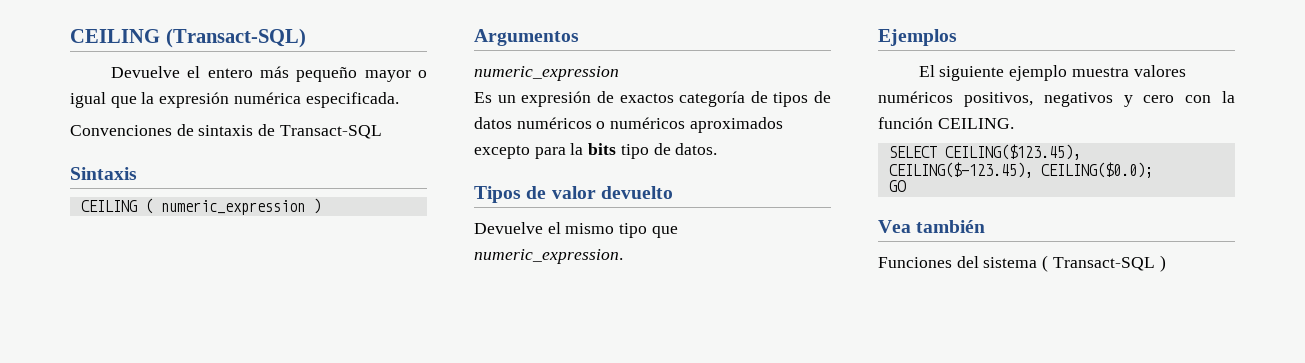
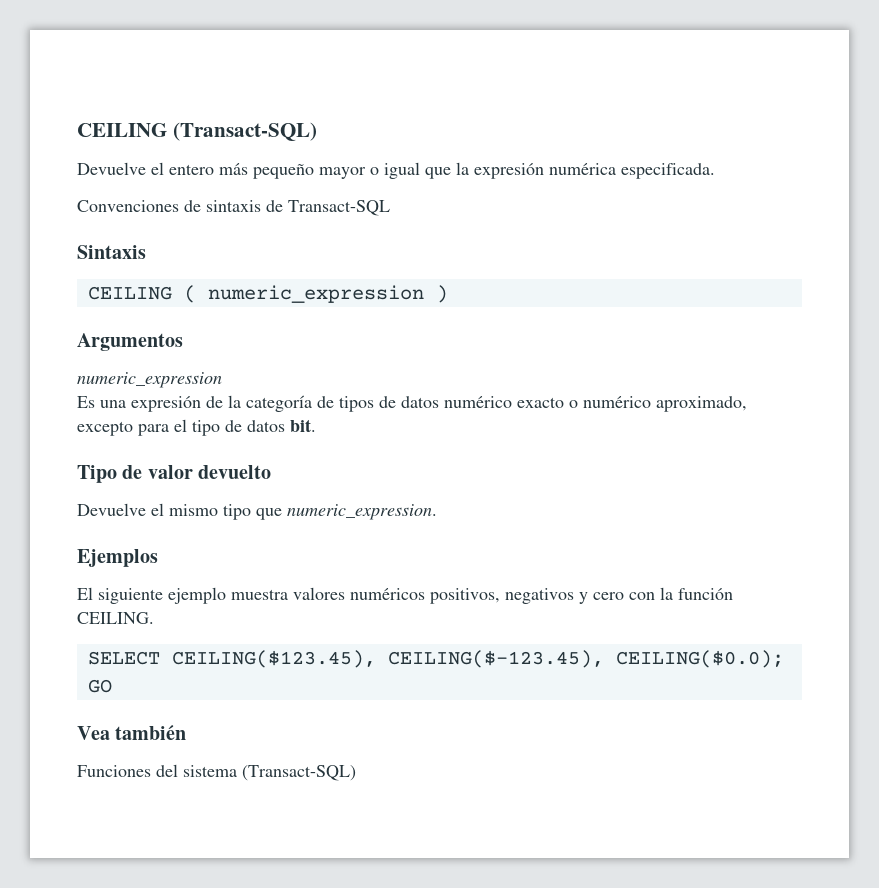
- Es un expresión de exactos categoría de tipos de datos numéricos o numéricos aproximados excepto para la bits tipo de datos.
- Tipos de valor devuelto
+ Es una expresión de la categoría de tipos de datos numérico exacto o numérico aproximado, excepto para el tipo de datos bit.
+ Tipo de valor devuelto
- Funciones del sistema ( Transact-SQL )
+ Funciones del sistema (Transact-SQL)

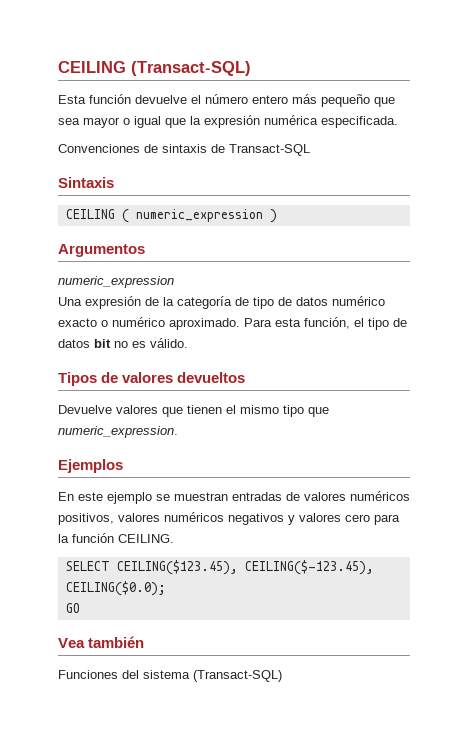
- Devuelve el entero más pequeño mayor o igual que la expresión numérica especificada.
+ Esta función devuelve el número entero más pequeño que sea mayor o igual que la expresión numérica especificada.
- Es una expresión de la categoría de tipos de datos numérico exacto o numérico aproximado, excepto para el tipo de datos bit.
- Tipo de valor devuelto
- Devuelve el mismo tipo que numeric_expression.
+ Una expresión de la categoría de tipo de datos numérico exacto o numérico aproximado. Para esta función, el tipo de datos bit no es válido.
+ Tipos de valores devueltos
+ Devuelve valores que tienen el mismo tipo que numeric_expression.
- El siguiente ejemplo muestra valores numéricos positivos, negativos y cero con la función CEILING.
+ En este ejemplo se muestran entradas de valores numéricos positivos, valores numéricos negativos y valores cero para la función CEILING.

